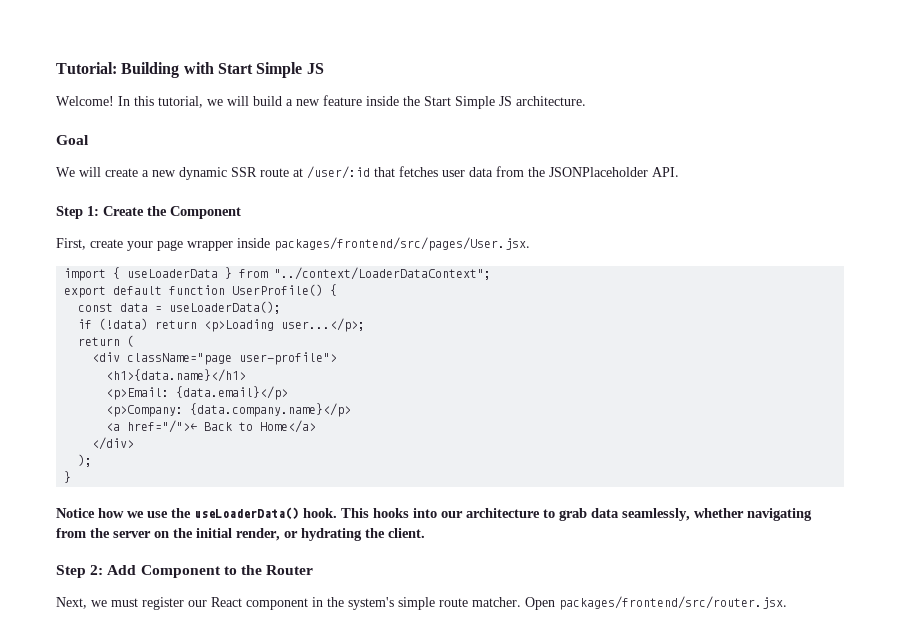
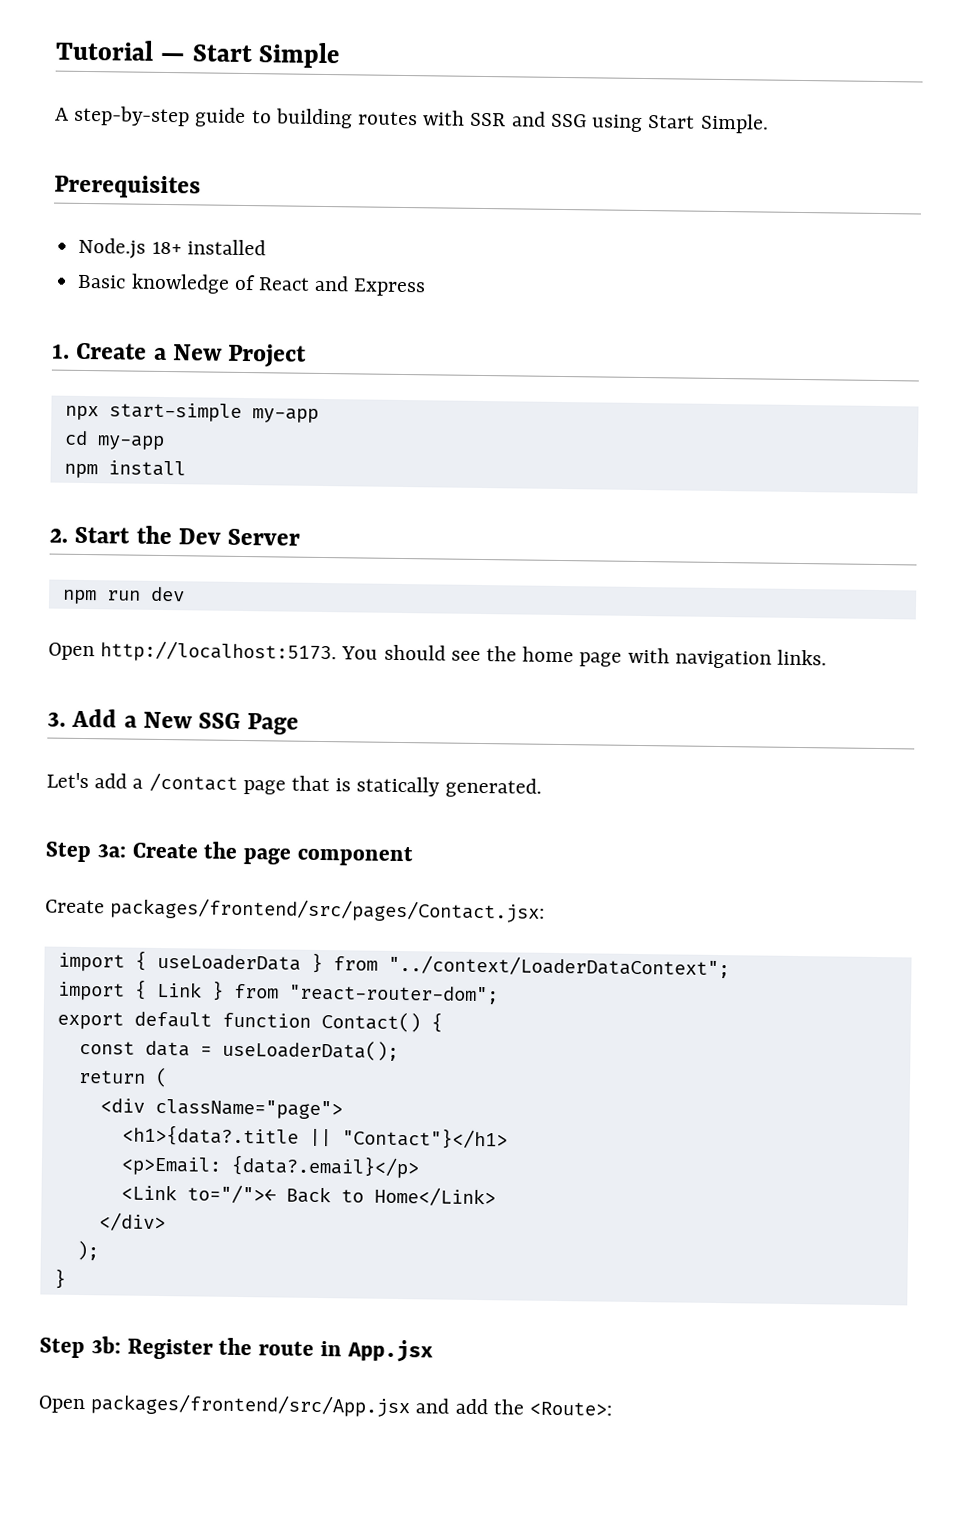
- Tutorial: Building with Start Simple JS
- Welcome! In this tutorial, we will build a new feature inside the Start Simple JS architecture.
- Goal
- We will create a new dynamic SSR route at /user/:id that fetches user data from the JSONPlaceholder API.
- Step 1: Create the Component
- First, create your page wrapper inside packages/frontend/src/pages/User.jsx.
+ Tutorial — Start Simple
+ A step-by-step guide to building routes with SSR and SSG using Start Simple.
+ Prerequisites
+ Node.js 18+ installed
+ Basic knowledge of React and Express
+ 1. Create a New Project
+ npx start-simple my-app
+ cd my-app
+ npm install
+ 2. Start the Dev Server
+ npm run dev
+ Open http://localhost:5173. You should see the home page with navigation links.
+ 3. Add a New SSG Page
+ Let's add a /contact page that is statically generated.
+ Step 3a: Create the page component
+ Create packages/frontend/src/pages/Contact.jsx:
+ import { Link } from "react-router-dom";
- export default function UserProfile() {
+ export default function Contact() {
- if (!data) return <p>Loading user...</p>;
  return (
- <div className="page user-profile">
- <h1>{data.name}</h1>
- <p>Email: {data.email}</p>
- <p>Company: {data.company.name}</p>
- <a href="/">← Back to Home</a>
+ <div className="page">
+ <h1>{data?.title || "Contact"}</h1>
+ <p>Email: {data?.email}</p>
+ <Link to="/">← Back to Home</Link>
- Notice how we use the useLoaderData() hook. This hooks into our architecture to grab data seamlessly, whether navigating from the server on the initial render, or hydrating the client.
- Step 2: Add Component to the Router
- Next, we must register our React component in the system's simple route matcher. Open packages/frontend/src/router.jsx.
+ Step 3b: Register the route in App.jsx
+ Open packages/frontend/src/App.jsx and add the <Route>:

